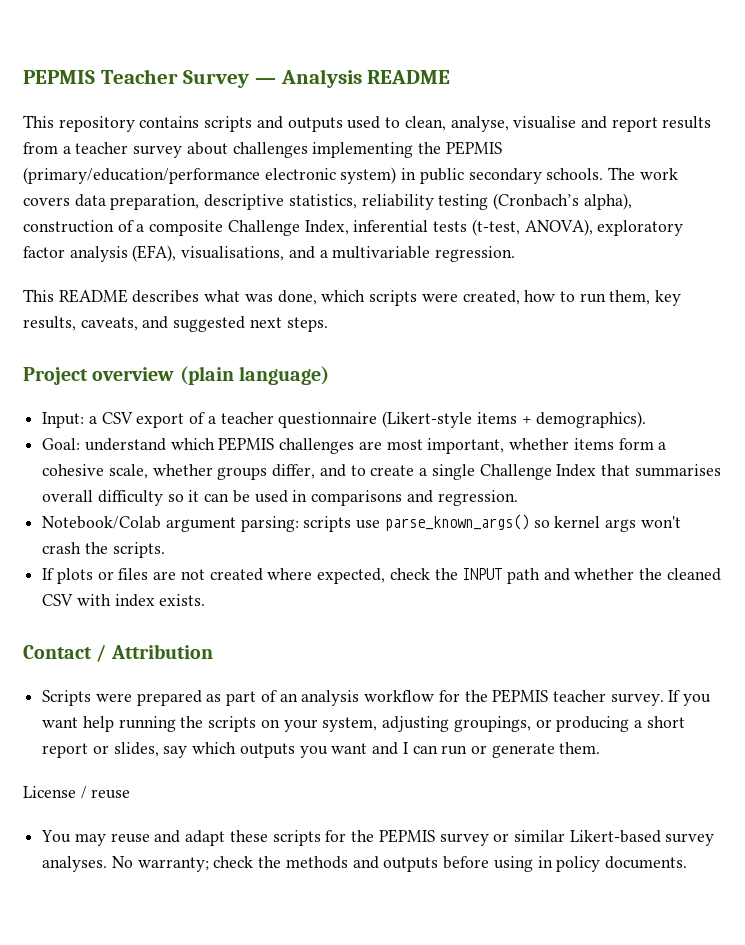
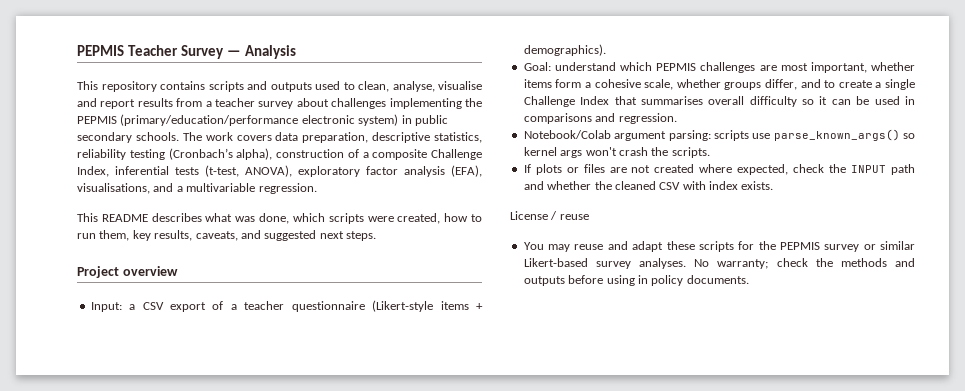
- PEPMIS Teacher Survey — Analysis README
+ PEPMIS Teacher Survey — Analysis
- Project overview (plain language)
+ Project overview
- Contact / Attribution
- Scripts were prepared as part of an analysis workflow for the PEPMIS teacher survey. If you want help running the scripts on your system, adjusting groupings, or producing a short report or slides, say which outputs you want and I can run or generate them.

